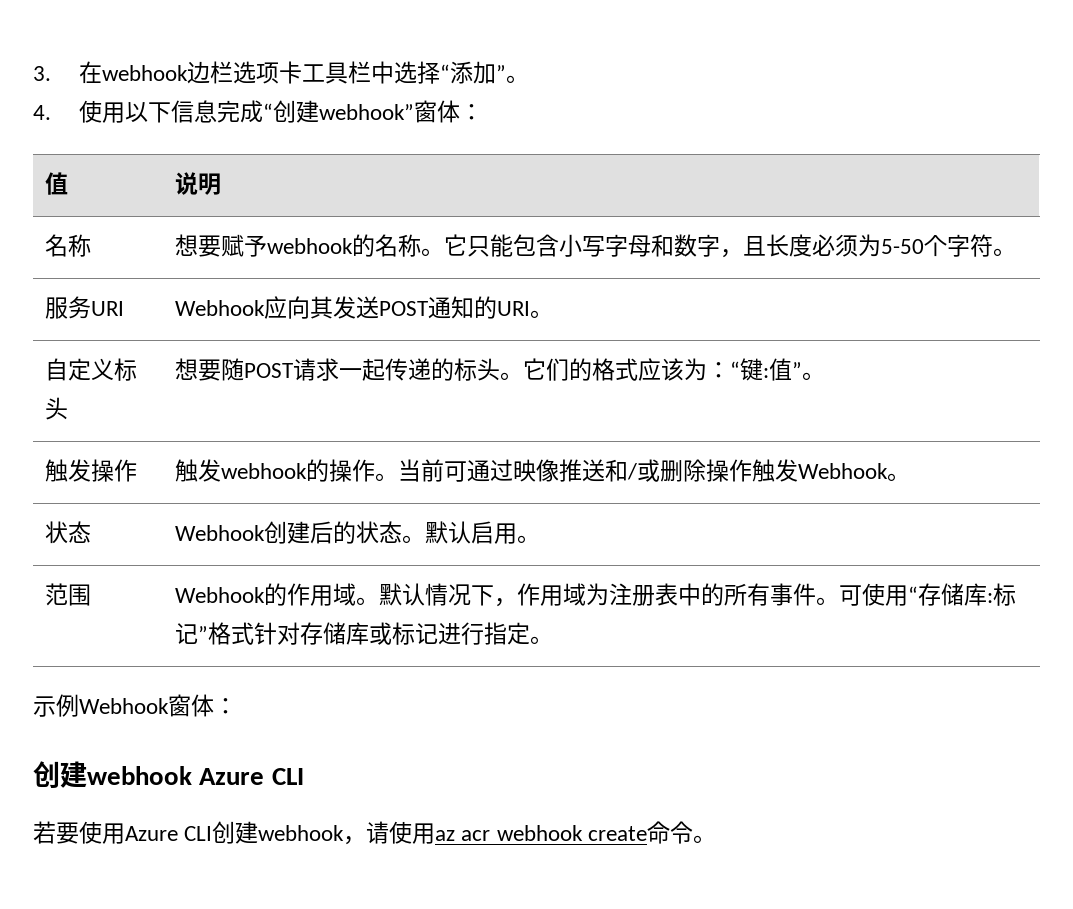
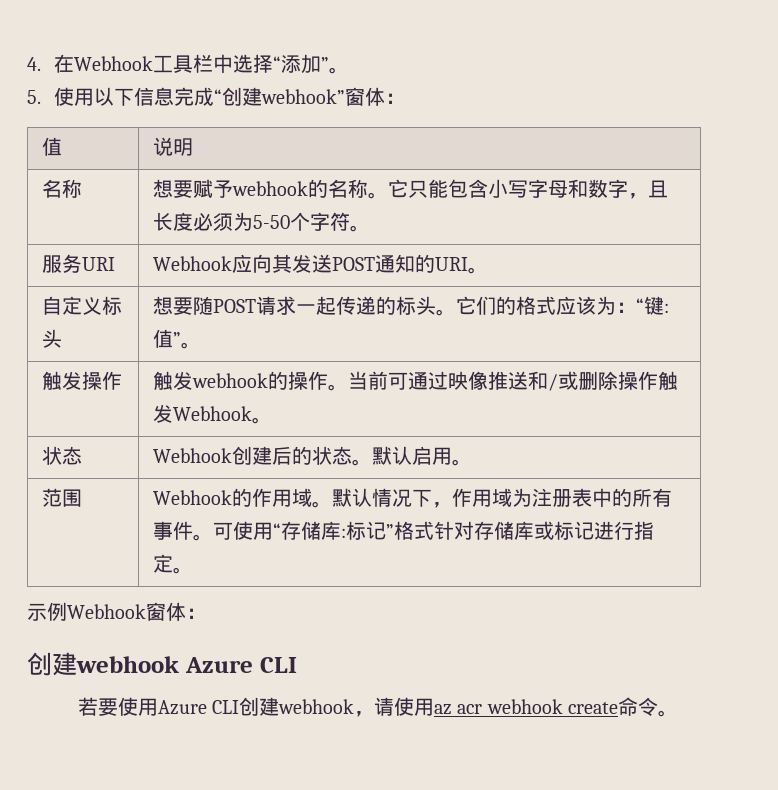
- 3.在webhook边栏选项卡工具栏中选择“添加”。
+ 4.在Webhook工具栏中选择“添加”。
- 4.使用以下信息完成“创建webhook”窗体：
+ 5.使用以下信息完成“创建webhook”窗体：

